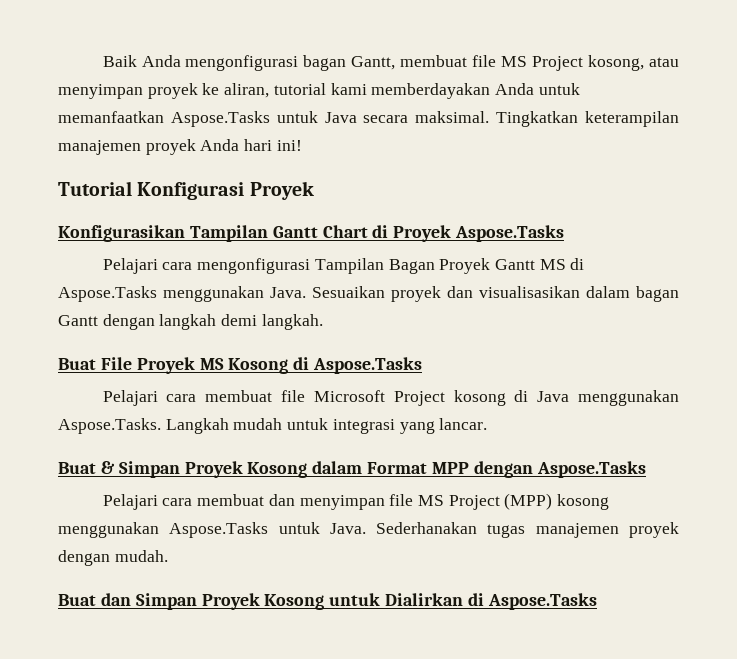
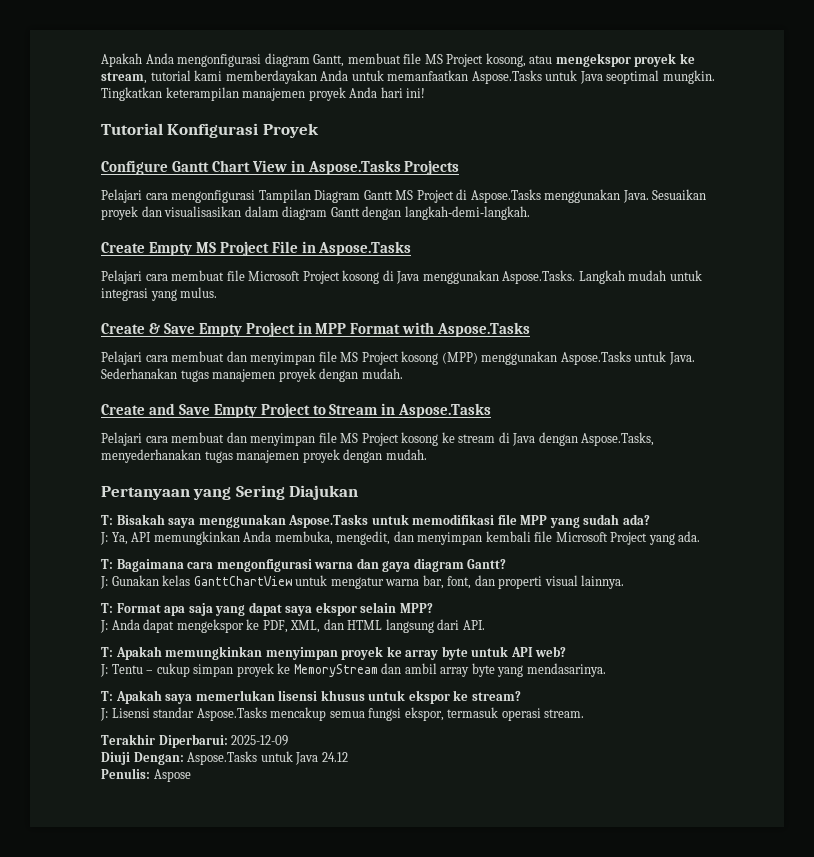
- Baik Anda mengonfigurasi bagan Gantt, membuat file MS Project kosong, atau menyimpan proyek ke aliran, tutorial kami memberdayakan Anda untuk memanfaatkan Aspose.Tasks untuk Java secara maksimal.
+ Apakah Anda mengonfigurasi diagram Gantt, membuat file MS Project kosong, atau mengekspor proyek ke stream, tutorial kami memberdayakan Anda untuk memanfaatkan Aspose.Tasks untuk Java seoptimal mungkin.
- Konfigurasikan Tampilan Gantt Chart di Proyek Aspose.Tasks
+ Configure Gantt Chart View in Aspose.Tasks Projects
- Pelajari cara mengonfigurasi Tampilan Bagan Proyek Gantt MS di Aspose.Tasks menggunakan Java.
+ Pelajari cara mengonfigurasi Tampilan Diagram Gantt MS Project di Aspose.Tasks menggunakan Java.
- Sesuaikan proyek dan visualisasikan dalam bagan Gantt dengan langkah demi langkah.
- Buat File Proyek MS Kosong di Aspose.Tasks
+ Sesuaikan proyek dan visualisasikan dalam diagram Gantt dengan langkah‑demi‑langkah.
+ Create Empty MS Project File in Aspose.Tasks
- Pelajari cara membuat file Microsoft Project kosong di Java menggunakan Aspose.Tasks. Langkah mudah untuk integrasi yang lancar.
- Buat & Simpan Proyek Kosong dalam Format MPP dengan Aspose.Tasks
- Pelajari cara membuat dan menyimpan file MS Project (MPP) kosong menggunakan Aspose.Tasks untuk Java.
+ Pelajari cara membuat file Microsoft Project kosong di Java menggunakan Aspose.Tasks. Langkah mudah untuk integrasi yang mulus.
+ Create & Save Empty Project in MPP Format with Aspose.Tasks
+ Pelajari cara membuat dan menyimpan file MS Project kosong (MPP) menggunakan Aspose.Tasks untuk Java.
- Buat dan Simpan Proyek Kosong untuk Dialirkan di Aspose.Tasks
+ Create and Save Empty Project to Stream in Aspose.Tasks
+ Pelajari cara membuat dan menyimpan file MS Project kosong ke stream di Java dengan Aspose.Tasks, menyederhanakan tugas manajemen proyek dengan mudah.
+ Pertanyaan yang Sering Diajukan
+ T: Bisakah saya menggunakan Aspose.Tasks untuk memodifikasi file MPP yang sudah ada?
+ J: Ya, API memungkinkan Anda membuka, mengedit, dan menyimpan kembali file Microsoft Project yang ada.
+ T: Bagaimana cara mengonfigurasi warna dan gaya diagram Gantt?
+ J: Gunakan kelas GanttChartView untuk mengatur warna bar, font, dan properti visual lainnya.
+ T: Format apa saja yang dapat saya ekspor selain MPP?
+ J: Anda dapat mengekspor ke PDF, XML, dan HTML langsung dari API.
+ T: Apakah memungkinkan menyimpan proyek ke array byte untuk API web?
+ J: Tentu – cukup simpan proyek ke MemoryStream dan ambil array byte yang mendasarinya.
+ T: Apakah saya memerlukan lisensi khusus untuk ekspor ke stream?
+ J: Lisensi standar Aspose.Tasks mencakup semua fungsi ekspor, termasuk operasi stream.
+ Terakhir Diperbarui: 2025-12-09
+ Diuji Dengan: Aspose.Tasks untuk Java 24.12
+ Penulis: Aspose

